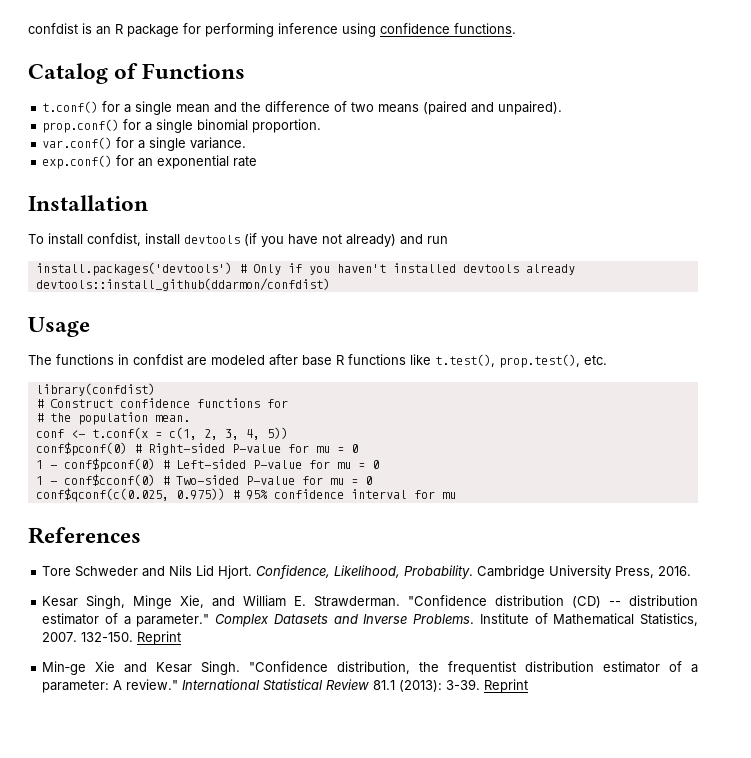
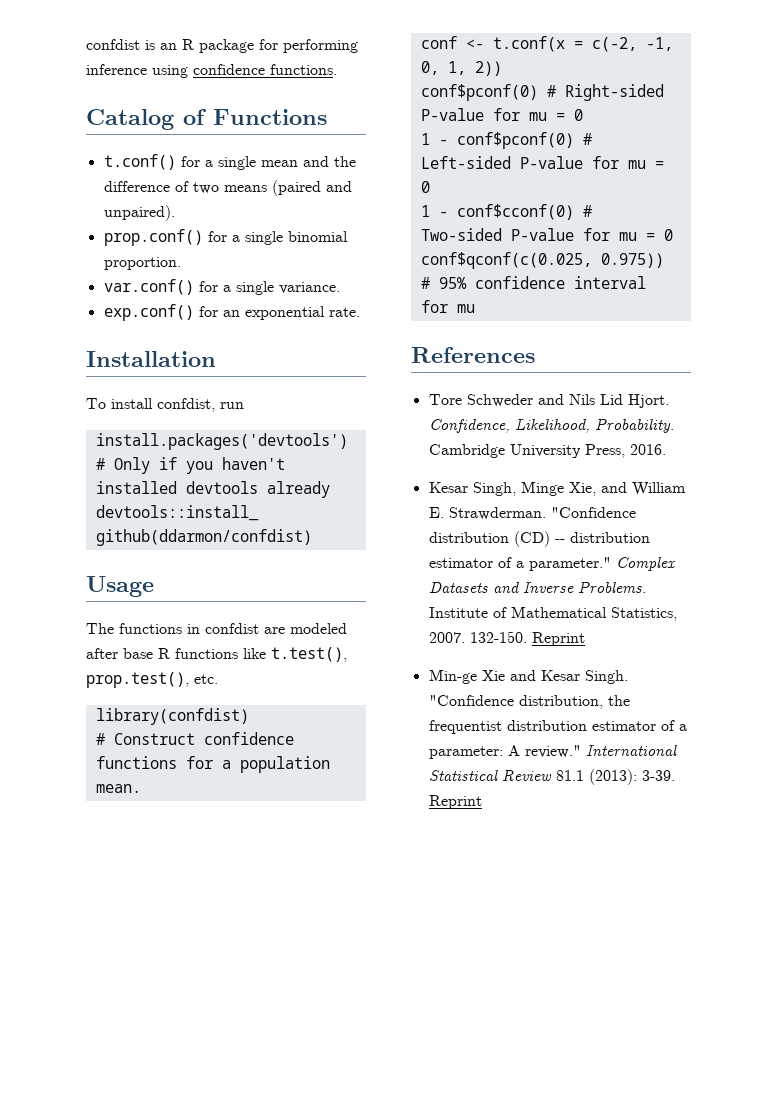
- exp.conf() for an exponential rate
+ exp.conf() for an exponential rate.
- To install confdist, install devtools (if you have not already) and run
+ To install confdist, run
- # Construct confidence functions for
- # the population mean.
+ # Construct confidence functions for a population mean.
- conf <- t.conf(x = c(1, 2, 3, 4, 5))
+ conf <- t.conf(x = c(-2, -1, 0, 1, 2))

